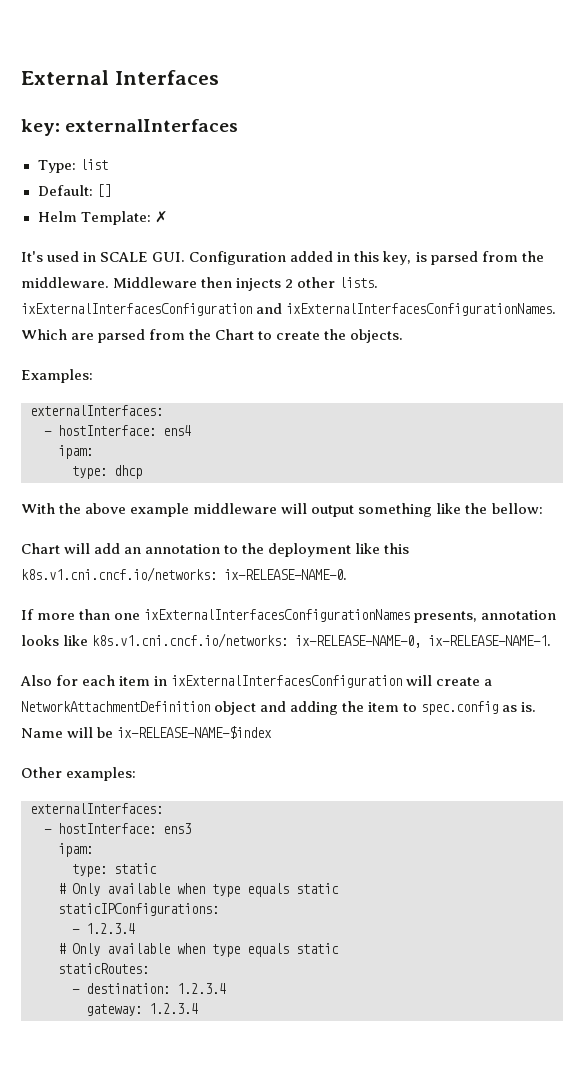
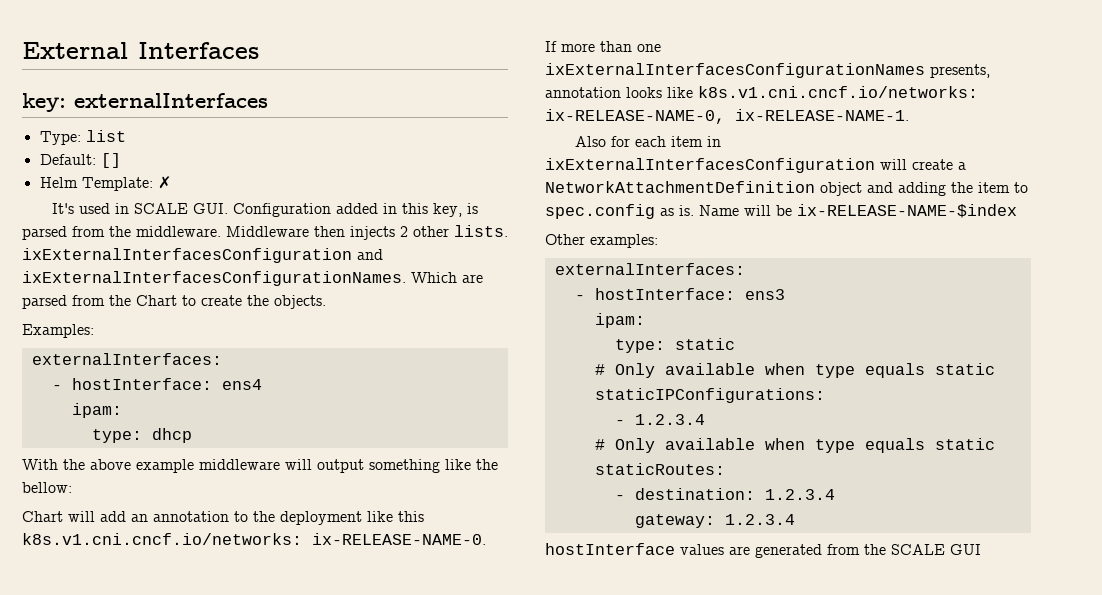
+ hostInterface values are generated from the SCALE GUI

